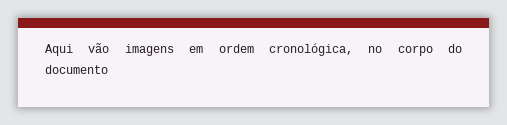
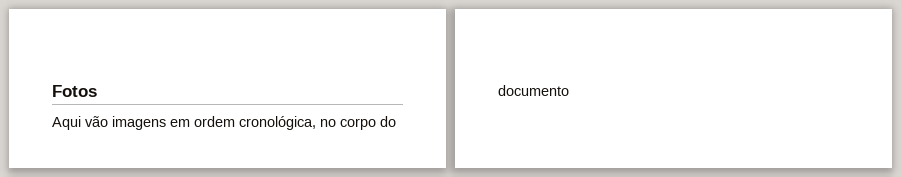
+ Fotos

